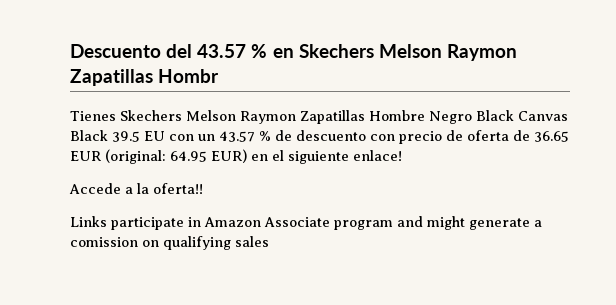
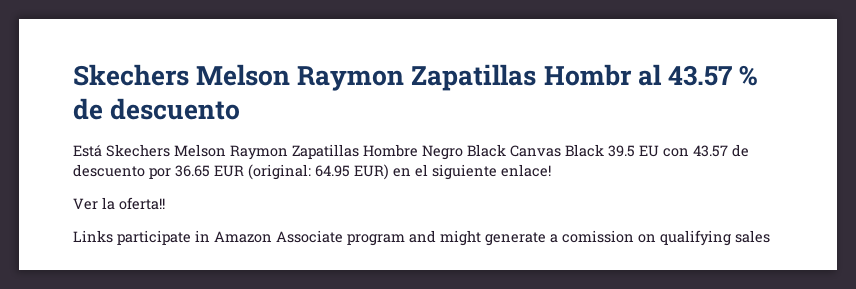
- Descuento del 43.57 % en Skechers Melson Raymon Zapatillas Hombr
- Tienes Skechers Melson Raymon Zapatillas Hombre Negro Black Canvas Black 39.5 EU con un 43.57 % de descuento con precio de oferta de 36.65 EUR (original: 64.95 EUR) en el siguiente enlace!
+ Skechers Melson Raymon Zapatillas Hombr al 43.57 % de descuento
+ Está Skechers Melson Raymon Zapatillas Hombre Negro Black Canvas Black 39.5 EU con 43.57 de descuento por 36.65 EUR (original: 64.95 EUR) en el siguiente enlace!
- Accede a la oferta!!
+ Ver la oferta!!

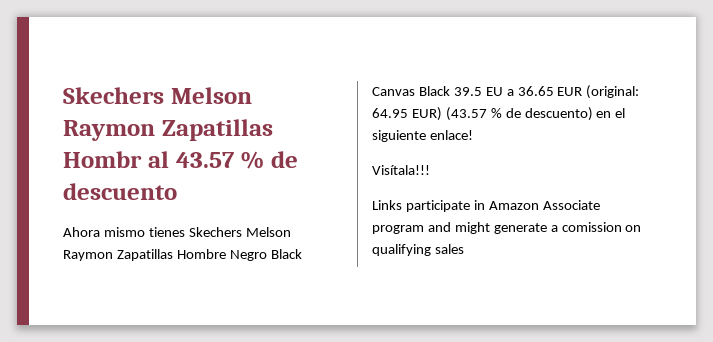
- Está Skechers Melson Raymon Zapatillas Hombre Negro Black Canvas Black 39.5 EU con 43.57 de descuento por 36.65 EUR (original: 64.95 EUR) en el siguiente enlace!
+ Ahora mismo tienes Skechers Melson Raymon Zapatillas Hombre Negro Black Canvas Black 39.5 EU a 36.65 EUR (original: 64.95 EUR) (43.57 % de descuento) en el siguiente enlace!
- Ver la oferta!!
+ Visítala!!!

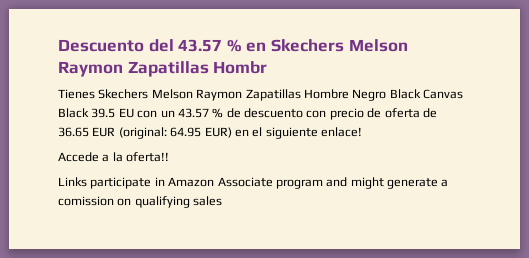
- Skechers Melson Raymon Zapatillas Hombr al 43.57 % de descuento
- Ahora mismo tienes Skechers Melson Raymon Zapatillas Hombre Negro Black Canvas Black 39.5 EU a 36.65 EUR (original: 64.95 EUR) (43.57 % de descuento) en el siguiente enlace!
+ Descuento del 43.57 % en Skechers Melson Raymon Zapatillas Hombr
+ Tienes Skechers Melson Raymon Zapatillas Hombre Negro Black Canvas Black 39.5 EU con un 43.57 % de descuento con precio de oferta de 36.65 EUR (original: 64.95 EUR) en el siguiente enlace!
- Visítala!!!
+ Accede a la oferta!!

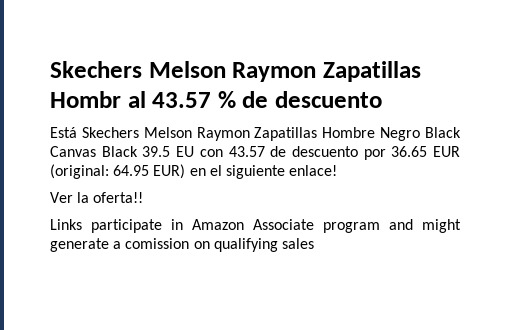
- Descuento del 43.57 % en Skechers Melson Raymon Zapatillas Hombr
- Tienes Skechers Melson Raymon Zapatillas Hombre Negro Black Canvas Black 39.5 EU con un 43.57 % de descuento con precio de oferta de 36.65 EUR (original: 64.95 EUR) en el siguiente enlace!
+ Skechers Melson Raymon Zapatillas Hombr al 43.57 % de descuento
+ Está Skechers Melson Raymon Zapatillas Hombre Negro Black Canvas Black 39.5 EU con 43.57 de descuento por 36.65 EUR (original: 64.95 EUR) en el siguiente enlace!
- Accede a la oferta!!
+ Ver la oferta!!

